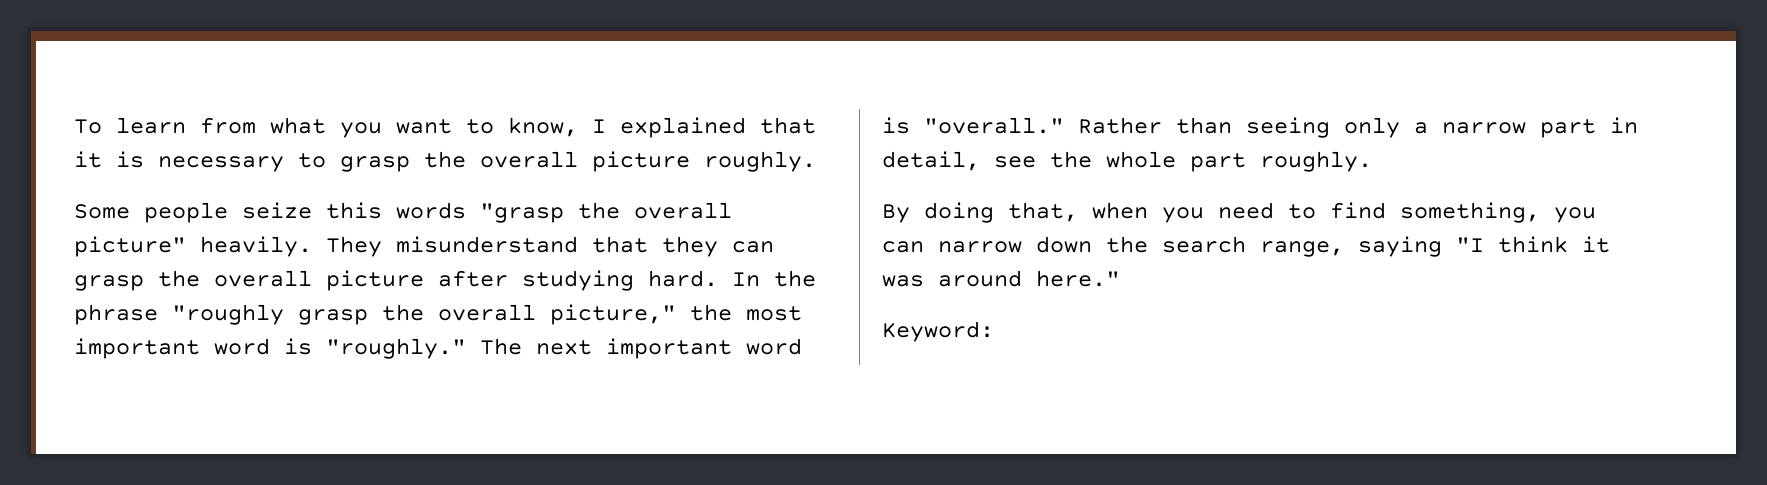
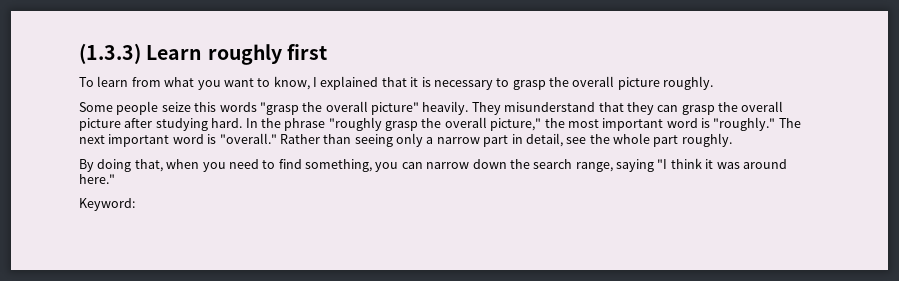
+ (1.3.3) Learn roughly first

